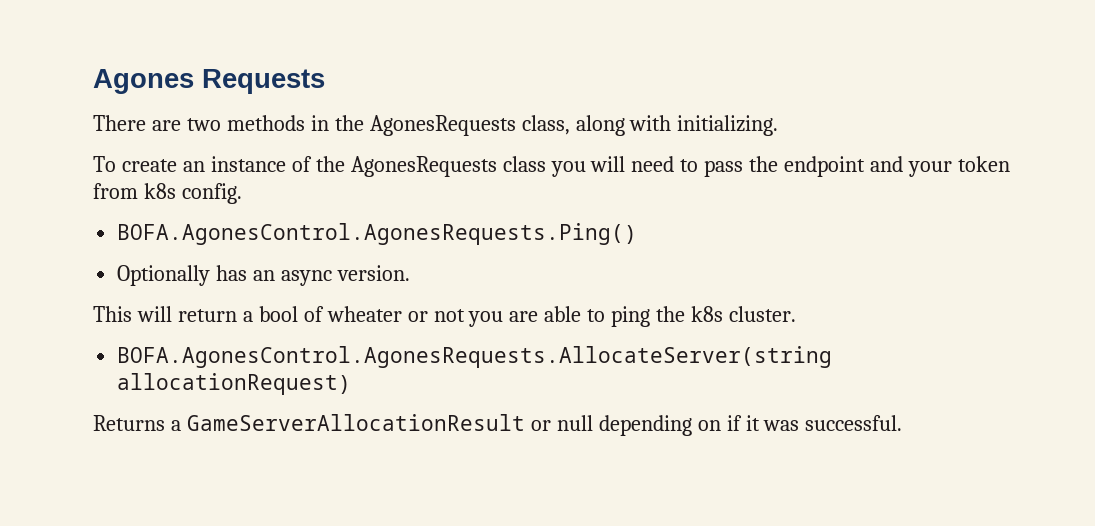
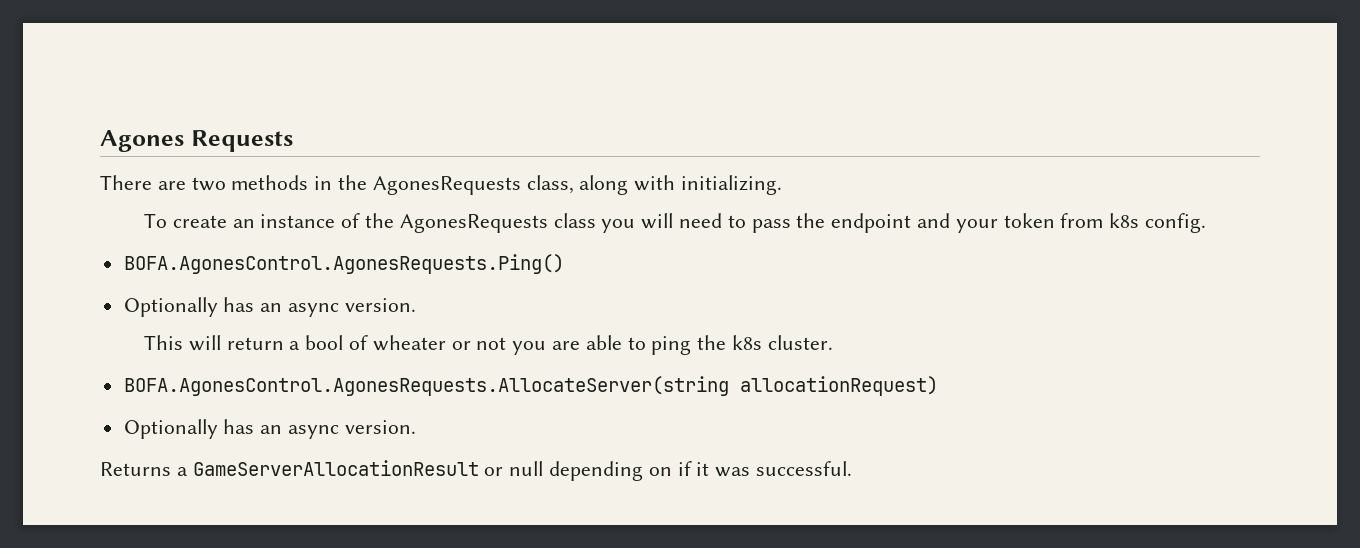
  BOFA.AgonesControl.AgonesRequests.AllocateServer(string allocationRequest)
+ Optionally has an async version.

